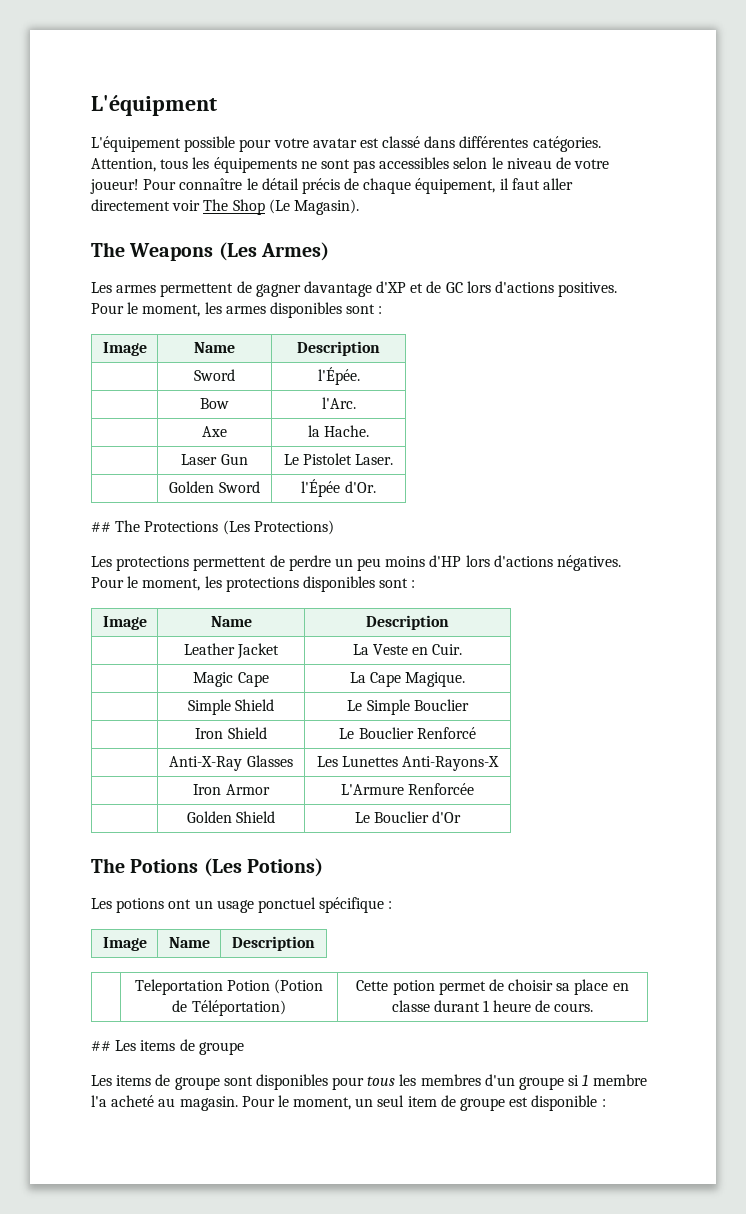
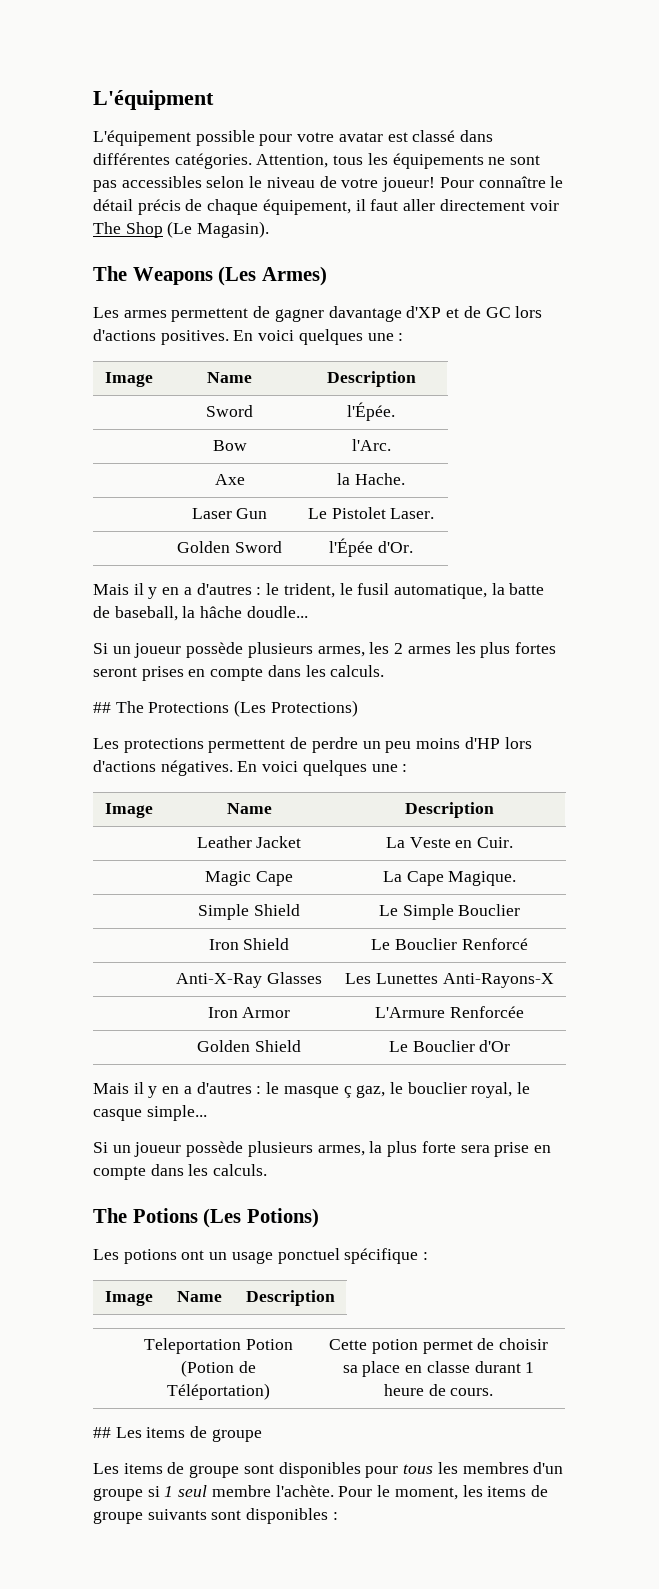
- Les armes permettent de gagner davantage d'XP et de GC lors d'actions positives. Pour le moment, les armes disponibles sont :
+ Les armes permettent de gagner davantage d'XP et de GC lors d'actions positives. En voici quelques une :
+ Mais il y en a d'autres : le trident, le fusil automatique, la batte de baseball, la hâche doudle...
+ Si un joueur possède plusieurs armes, les 2 armes les plus fortes seront prises en compte dans les calculs.
- Les protections permettent de perdre un peu moins d'HP lors d'actions négatives. Pour le moment, les protections disponibles sont :
+ Les protections permettent de perdre un peu moins d'HP lors d'actions négatives. En voici quelques une :
+ Mais il y en a d'autres : le masque ç gaz, le bouclier royal, le casque simple...
+ Si un joueur possède plusieurs armes, la plus forte sera prise en compte dans les calculs.
- Les items de groupe sont disponibles pour tous les membres d'un groupe si 1 membre l'a acheté au magasin. Pour le moment, un seul item de groupe est disponible :
+ Les items de groupe sont disponibles pour tous les membres d'un groupe si 1 seul membre l'achète. Pour le moment, les items de groupe suivants sont disponibles :

